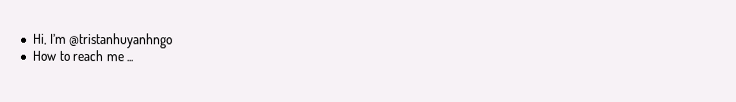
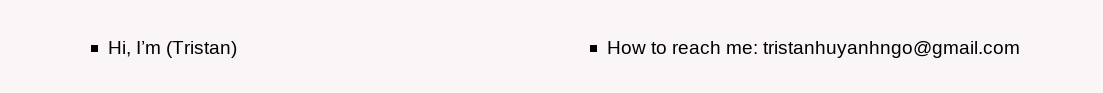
- Hi, I’m @tristanhuyanhngo
+ Hi, I’m (Tristan)
- How to reach me ...
+ How to reach me: tristanhuyanhngo@gmail.com

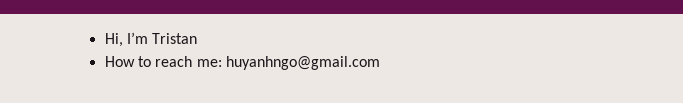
- Hi, I’m (Tristan)
+ Hi, I’m Tristan
- How to reach me: tristanhuyanhngo@gmail.com
+ How to reach me: huyanhngo@gmail.com

